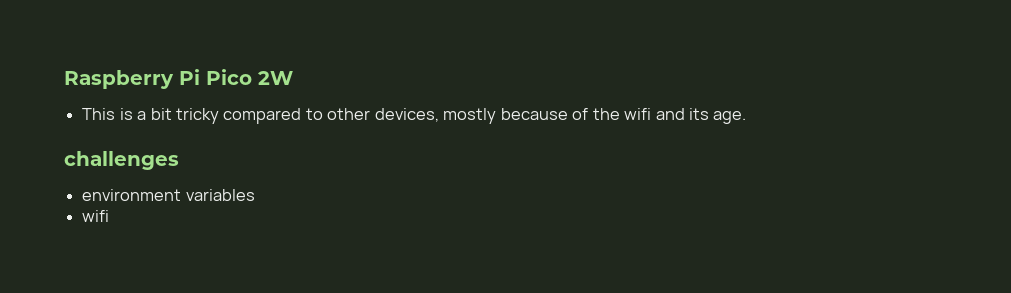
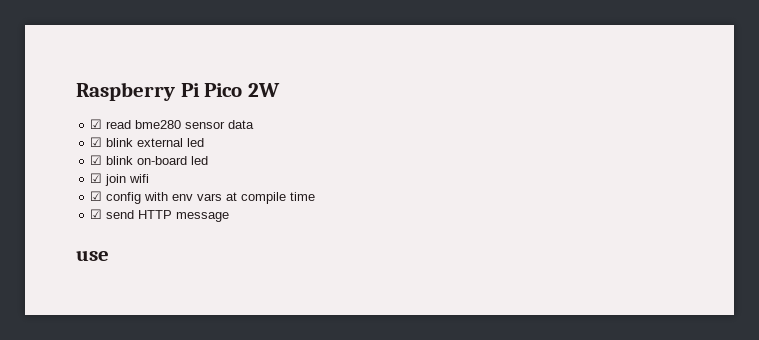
- This is a bit tricky compared to other devices, mostly because of the wifi and its age.
- challenges
- environment variables
- wifi
+ ☑ read bme280 sensor data
+ ☑ blink external led
+ ☑ blink on-board led
+ ☑ join wifi
+ ☑ config with env vars at compile time
+ ☑ send HTTP message
+ use

